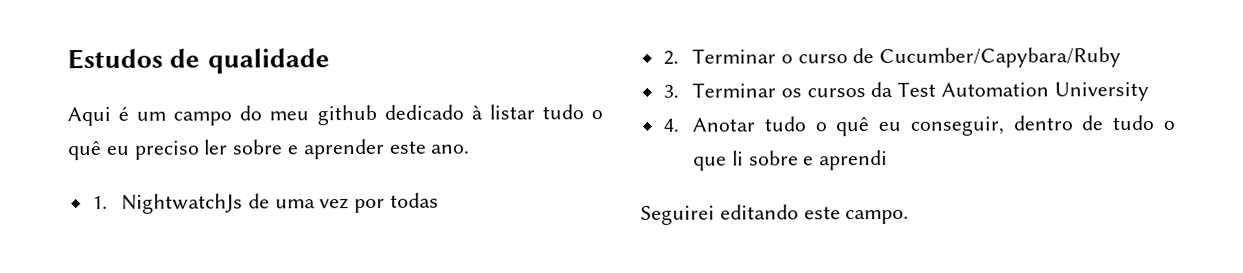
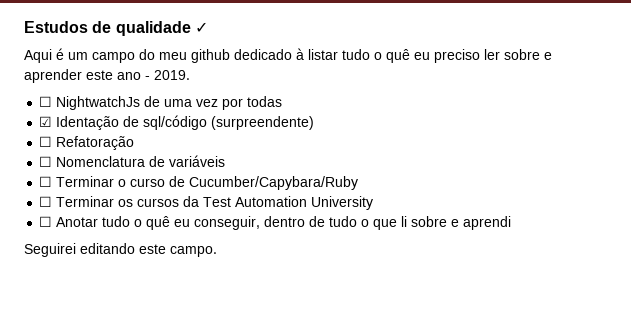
- Estudos de qualidade
+ Estudos de qualidade ✓
- Aqui é um campo do meu github dedicado à listar tudo o quê eu preciso ler sobre e aprender este ano.
- 1. NightwatchJs de uma vez por todas
+ Aqui é um campo do meu github dedicado à listar tudo o quê eu preciso ler sobre e aprender este ano - 2019.
+ ☐ NightwatchJs de uma vez por todas
- 2. Terminar o curso de Cucumber/Capybara/Ruby
+ ☑ Identação de sql/código (surpreendente)
+ ☐ Refatoração
+ ☐ Nomenclatura de variáveis
+ ☐ Terminar o curso de Cucumber/Capybara/Ruby
- 3. Terminar os cursos da Test Automation University
+ ☐ Terminar os cursos da Test Automation University
- 4. Anotar tudo o quê eu conseguir, dentro de tudo o que li sobre e aprendi
+ ☐ Anotar tudo o quê eu conseguir, dentro de tudo o que li sobre e aprendi

